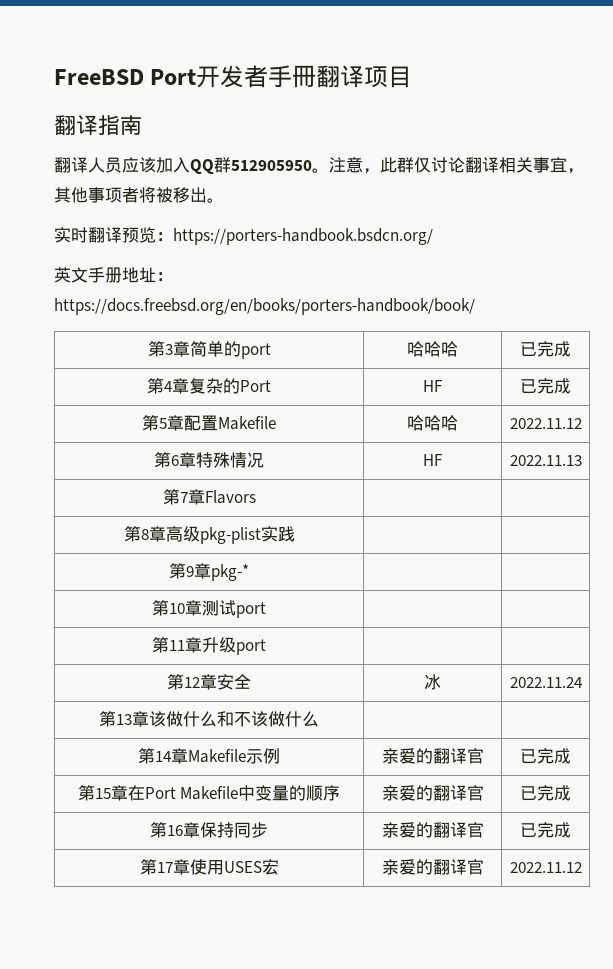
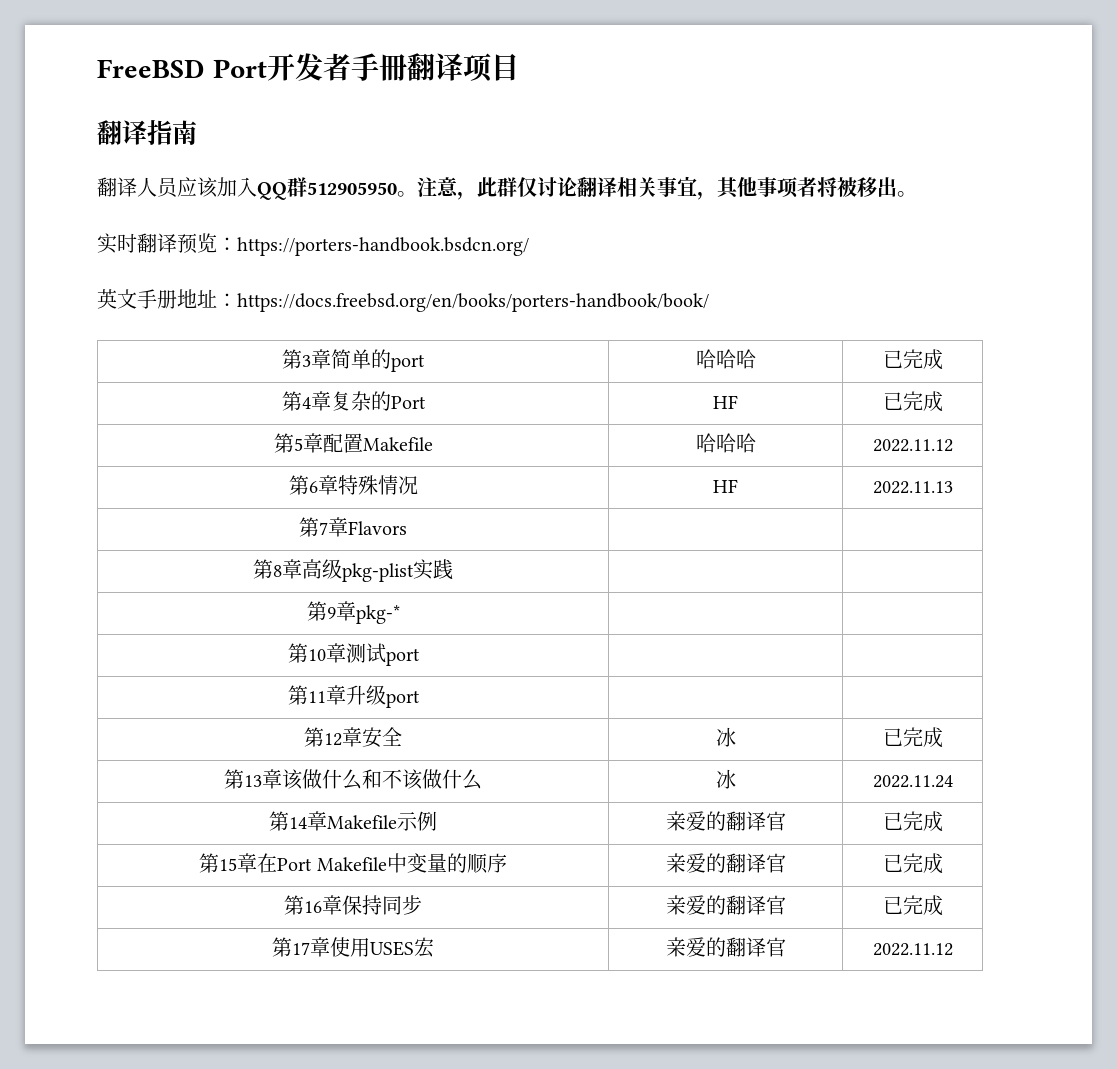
- 第12章安全 | 冰 | 2022.11.24
+ 第12章安全 | 冰 | 已完成
- 第13章该做什么和不该做什么 | |
+ 第13章该做什么和不该做什么 | 冰 | 2022.11.24

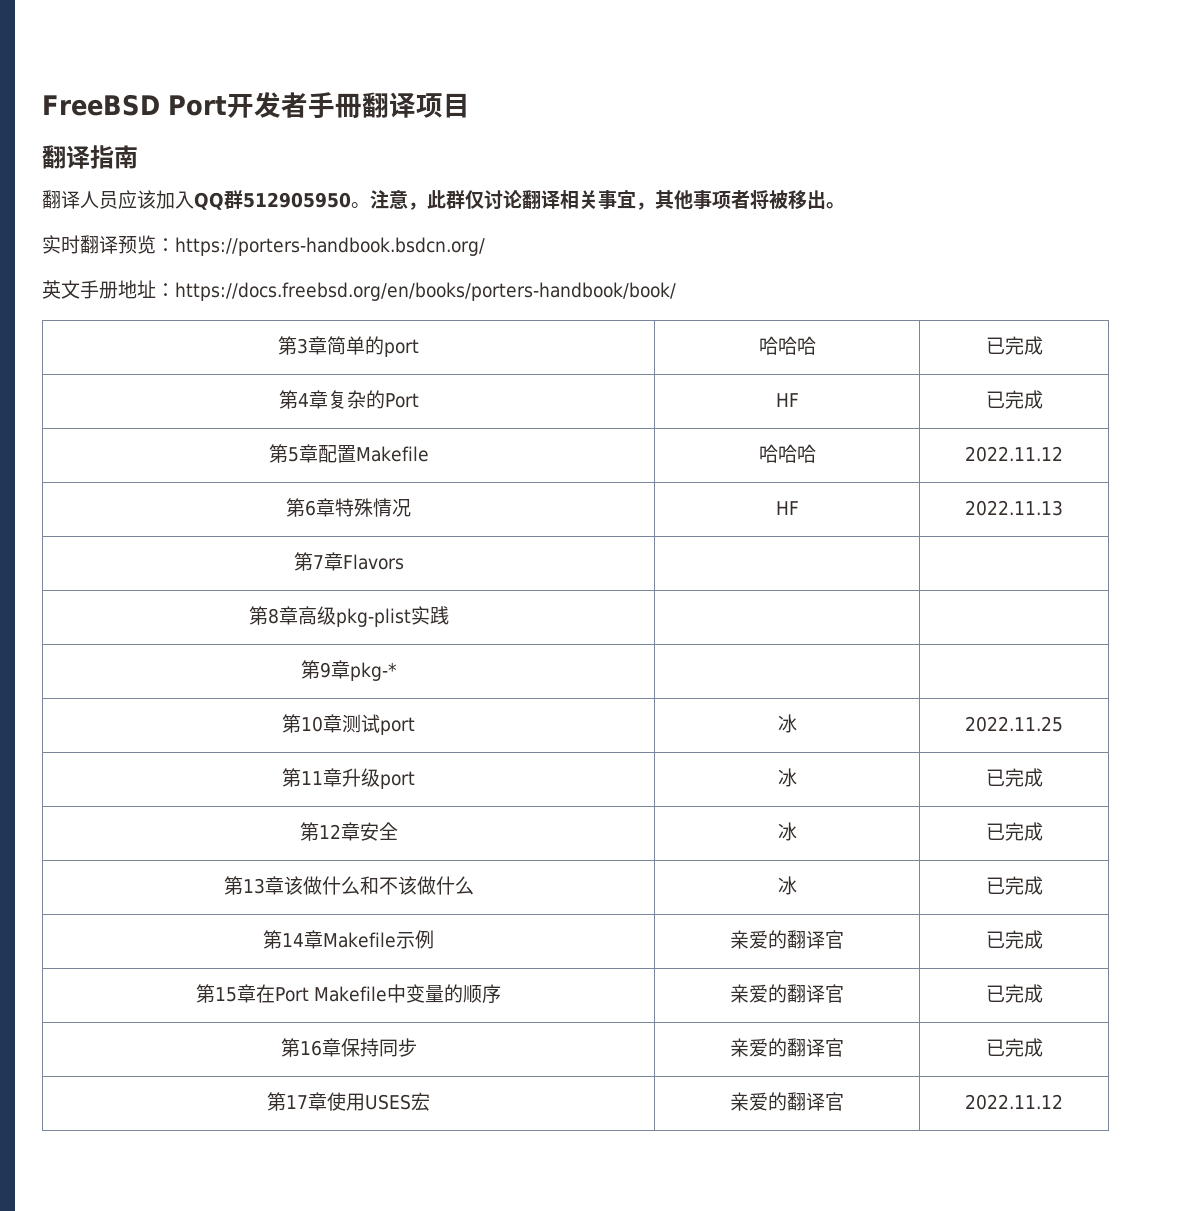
- 第10章测试port | |
+ 第10章测试port | 冰 | 2022.11.25
- 第11章升级port | |
+ 第11章升级port | 冰 | 已完成
- 第13章该做什么和不该做什么 | 冰 | 2022.11.24
+ 第13章该做什么和不该做什么 | 冰 | 已完成

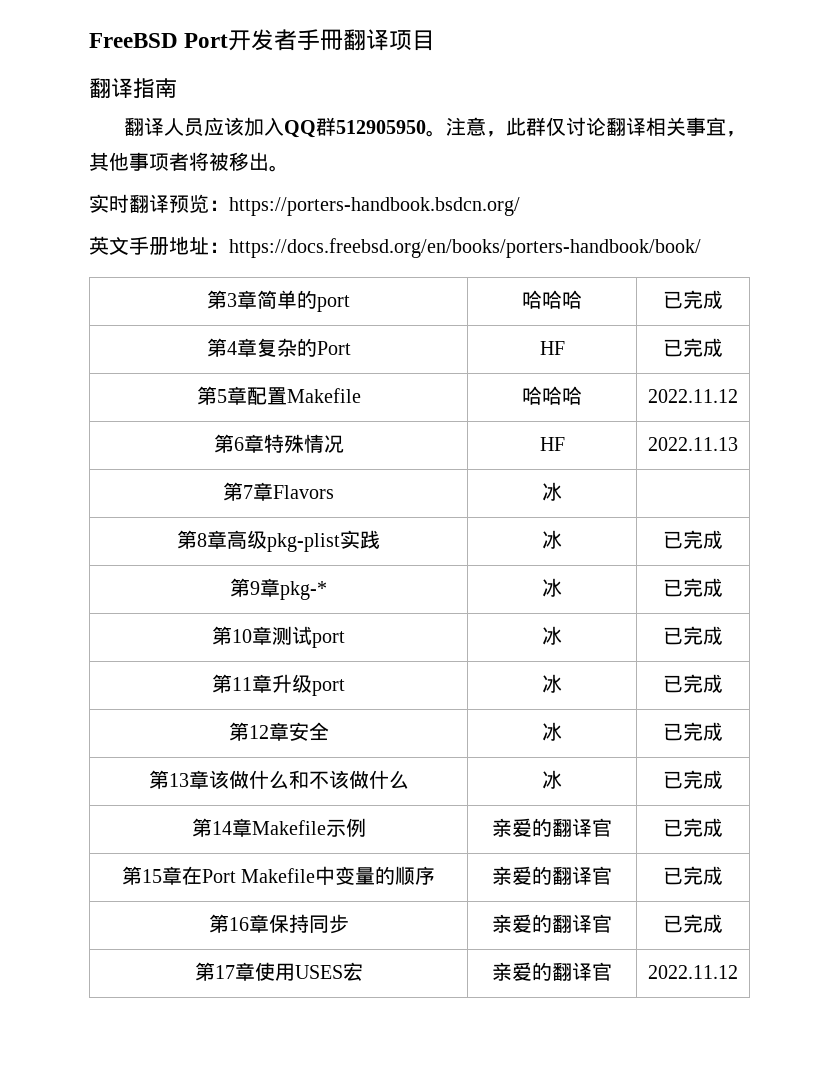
- 第7章Flavors | |
+ 第7章Flavors | 冰 |
- 第8章高级pkg-plist实践 | |
+ 第8章高级pkg-plist实践 | 冰 | 已完成
- 第9章pkg-* | |
+ 第9章pkg-* | 冰 | 已完成
- 第10章测试port | 冰 | 2022.11.25
+ 第10章测试port | 冰 | 已完成

